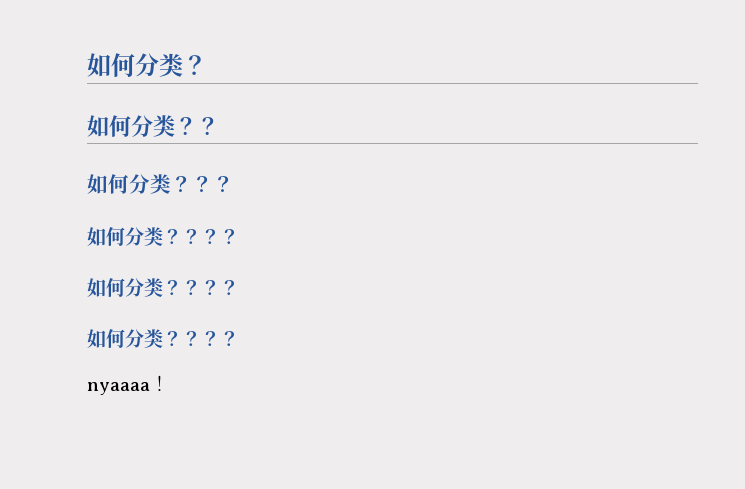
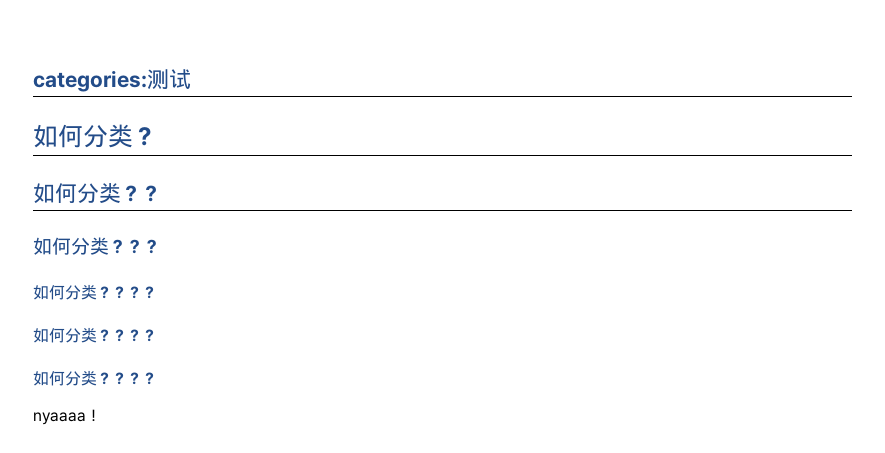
+ categories:测试

